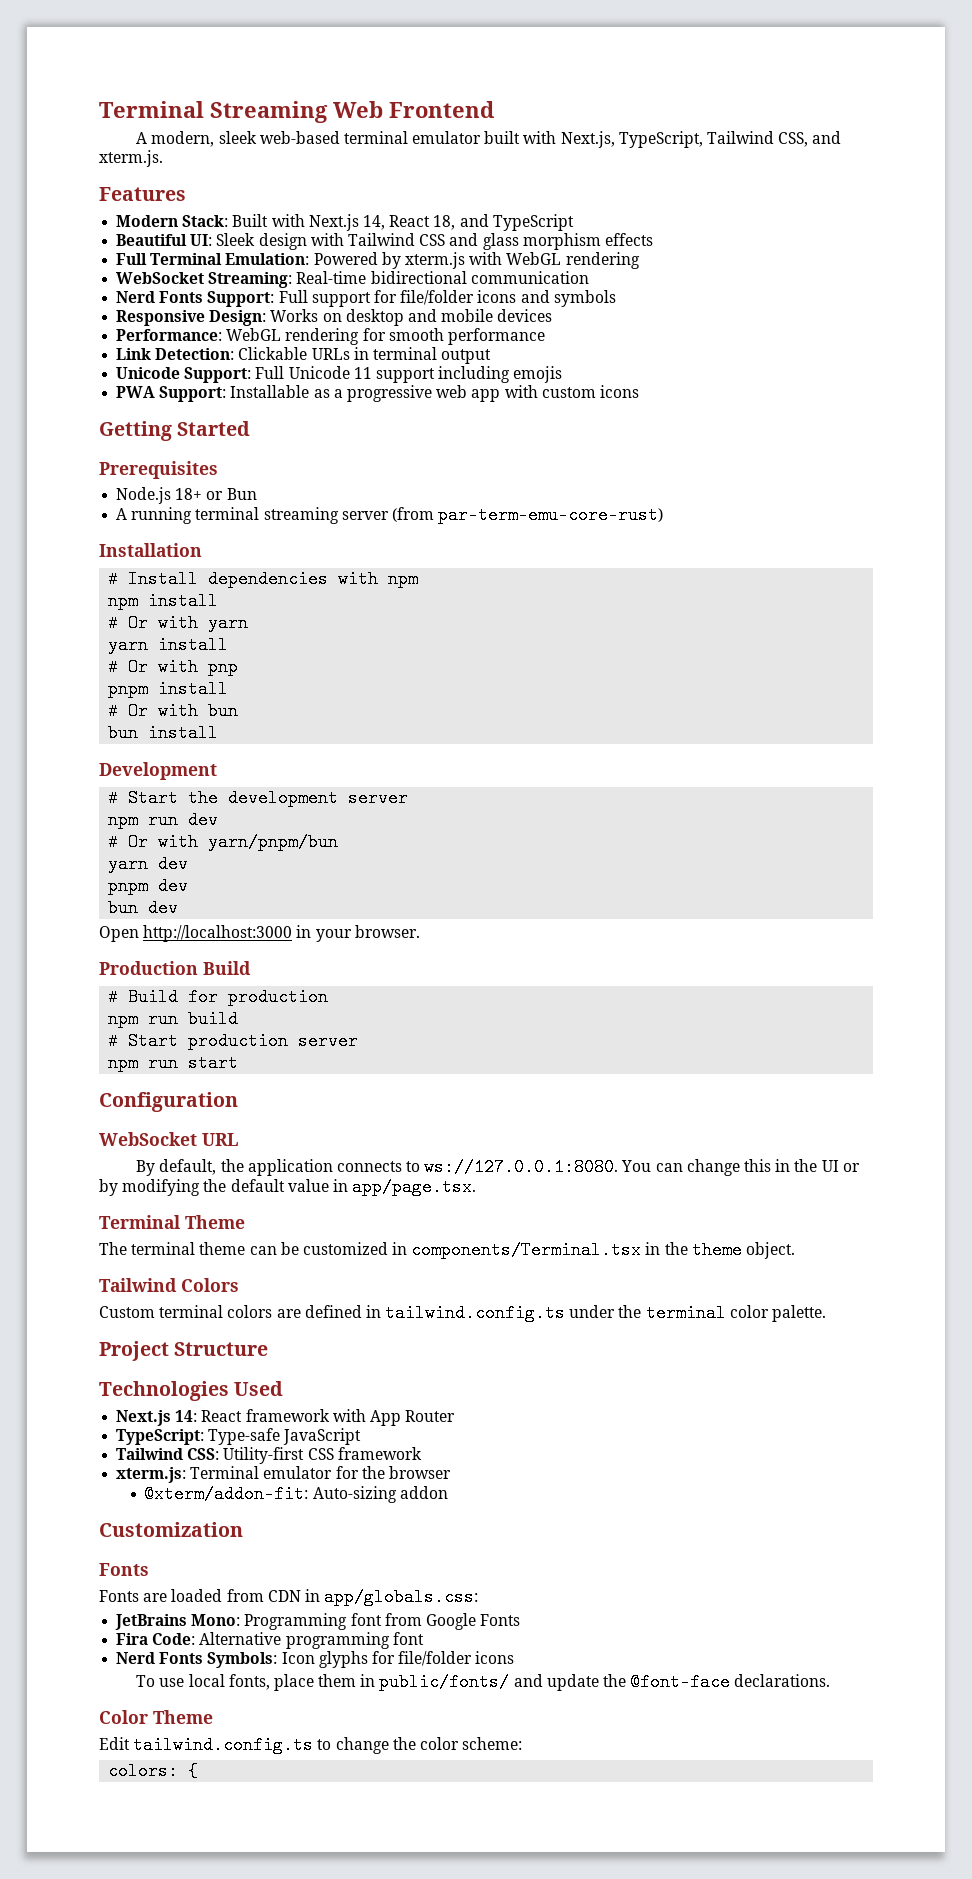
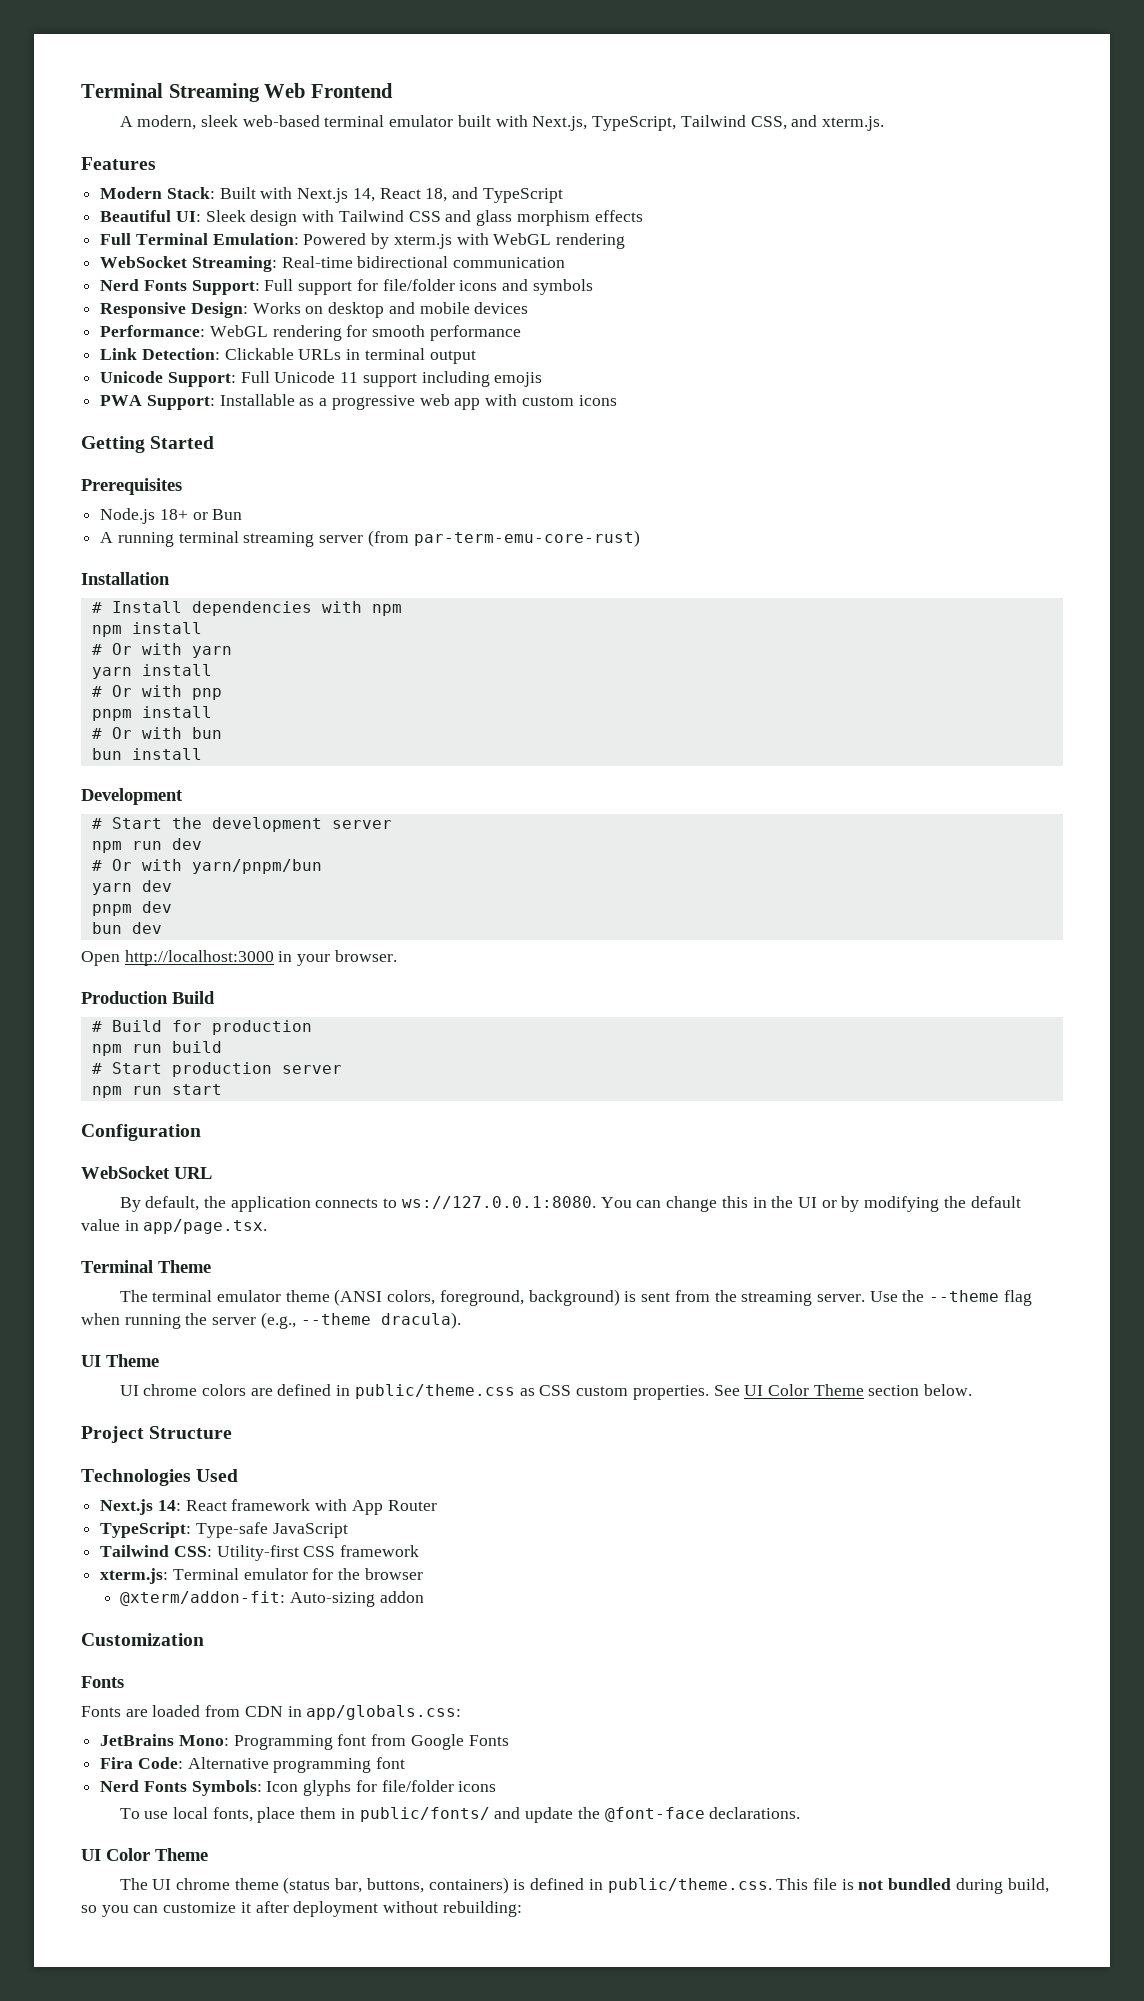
- The terminal theme can be customized in components/Terminal.tsx in the theme object.
- Tailwind Colors
- Custom terminal colors are defined in tailwind.config.ts under the terminal color palette.
+ The terminal emulator theme (ANSI colors, foreground, background) is sent from the streaming server. Use the --theme flag when running the server (e.g., --theme dracula).
+ UI Theme
+ UI chrome colors are defined in public/theme.css as CSS custom properties. See UI Color Theme section below.
  To use local fonts, place them in public/fonts/ and update the @font-face declarations.
- Color Theme
+ UI Color Theme
- Edit tailwind.config.ts to change the color scheme:
- colors: {
+ The UI chrome theme (status bar, buttons, containers) is defined in public/theme.css. This file is not bundled during build, so you can customize it after deployment without rebuilding:

